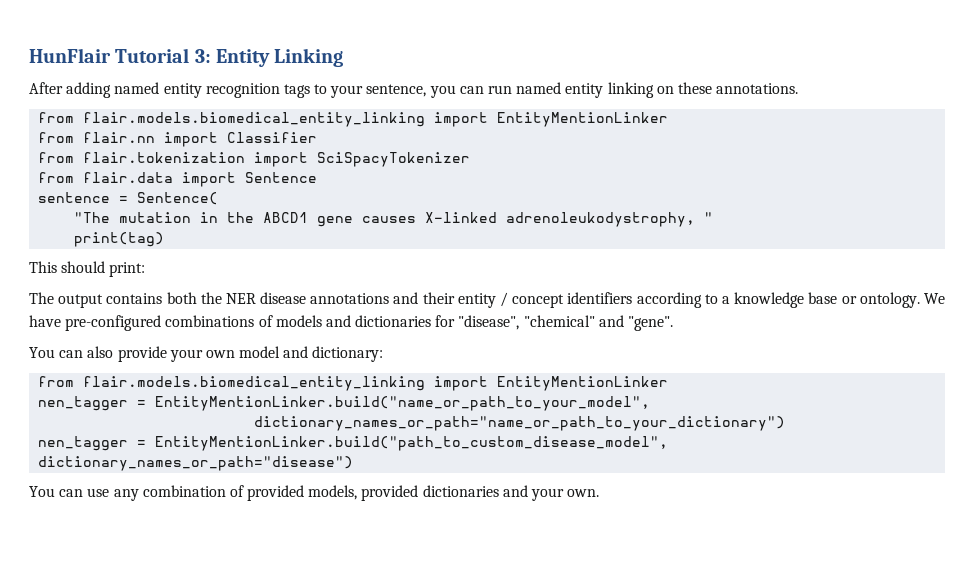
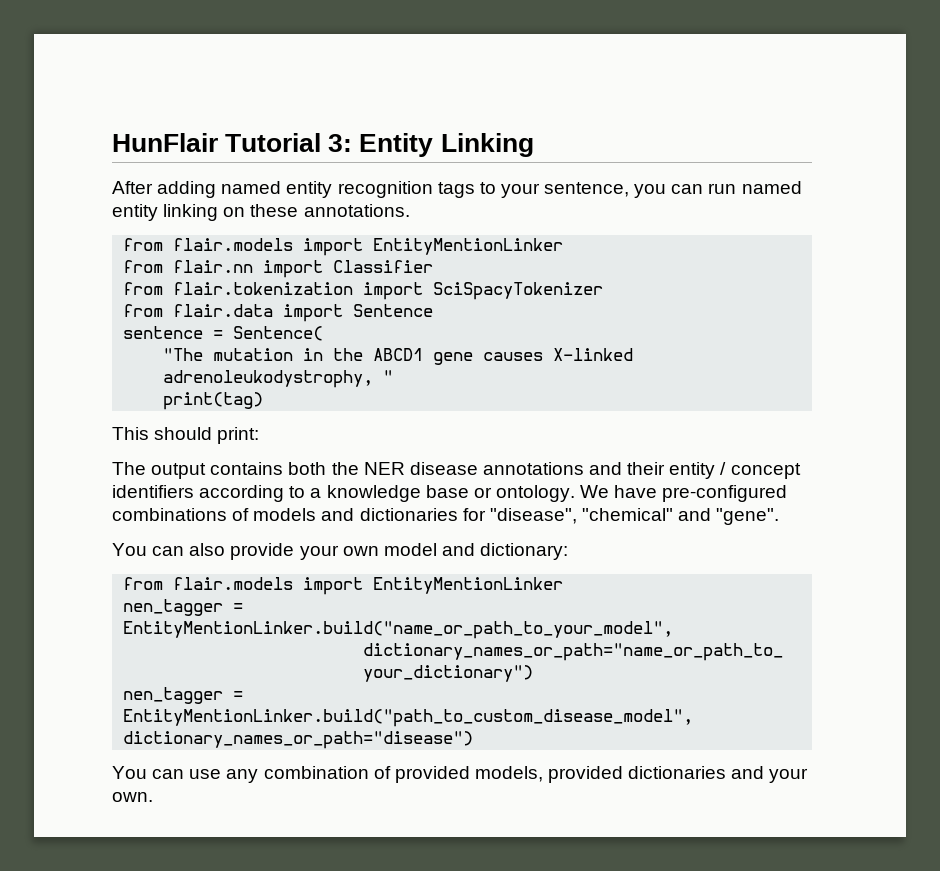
  After adding named entity recognition tags to your sentence, you can run named entity linking on these annotations.
- from flair.models.biomedical_entity_linking import EntityMentionLinker
+ from flair.models import EntityMentionLinker
  You can also provide your own model and dictionary:
- from flair.models.biomedical_entity_linking import EntityMentionLinker
+ from flair.models import EntityMentionLinker

